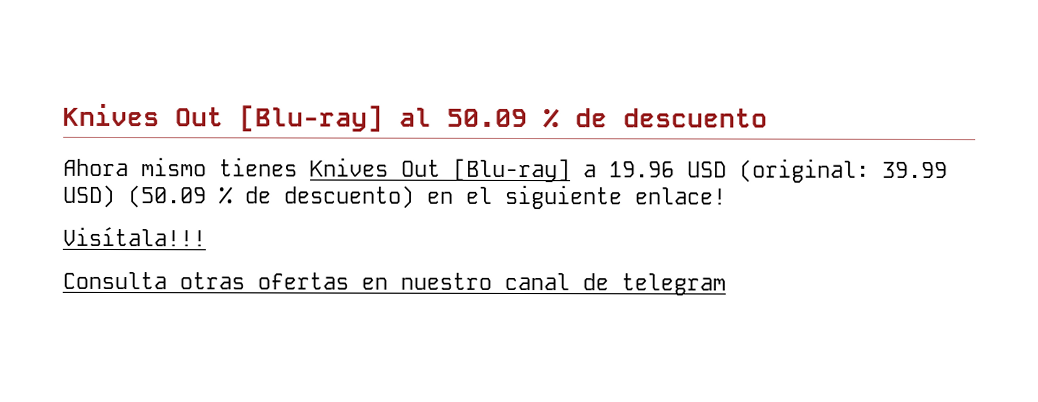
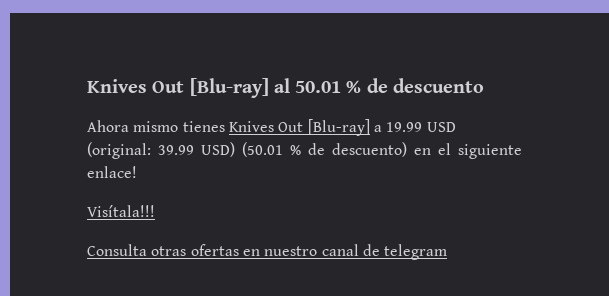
- Knives Out [Blu-ray] al 50.09 % de descuento
+ Knives Out [Blu-ray] al 50.01 % de descuento
- Ahora mismo tienes Knives Out [Blu-ray] a 19.96 USD (original: 39.99 USD) (50.09 % de descuento) en el siguiente enlace!
+ Ahora mismo tienes Knives Out [Blu-ray] a 19.99 USD (original: 39.99 USD) (50.01 % de descuento) en el siguiente enlace!

